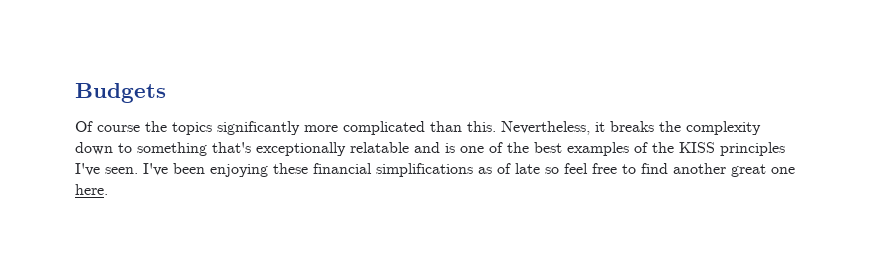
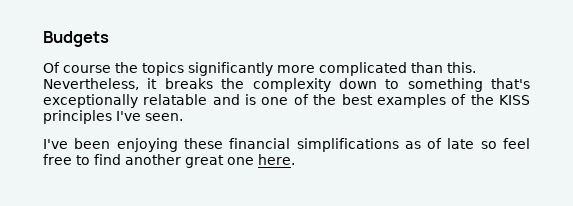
- Nevertheless, it breaks the complexity down to something that's exceptionally relatable and is one of the best examples of the KISS principles I've seen. I've been enjoying these financial simplifications as of late so feel free to find another great one here.
+ Nevertheless, it breaks the complexity down to something that's exceptionally relatable and is one of the best examples of the KISS principles I've seen.
+ I've been enjoying these financial simplifications as of late so feel free to find another great one here.

